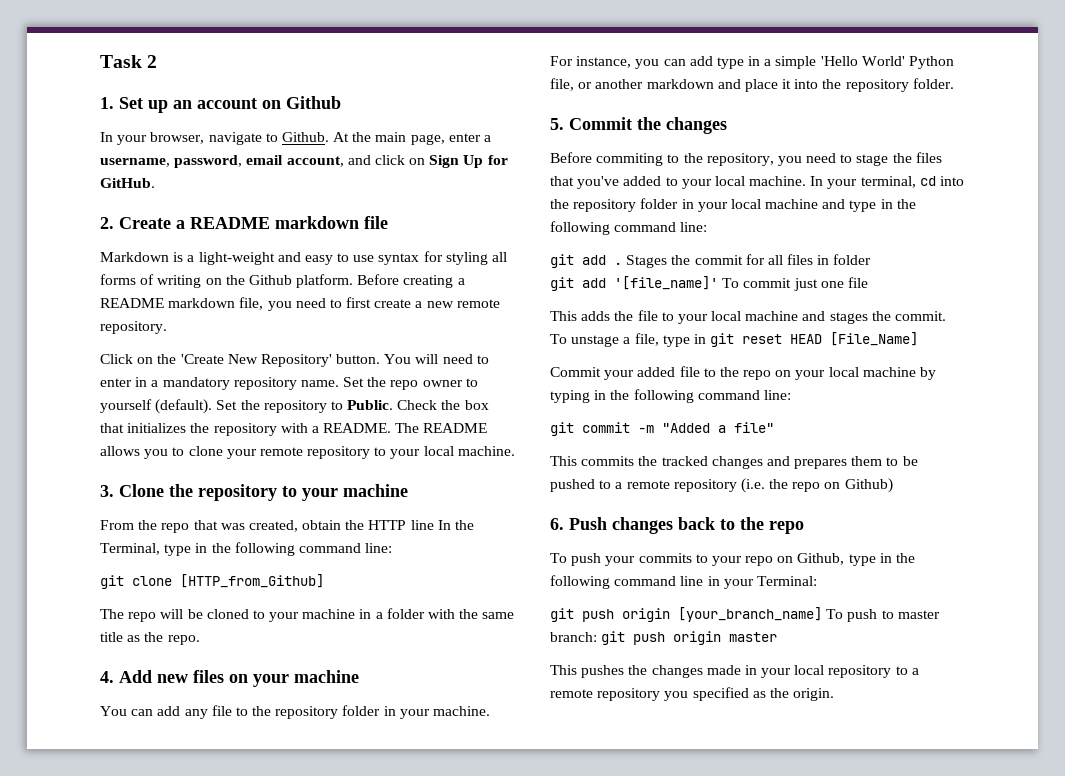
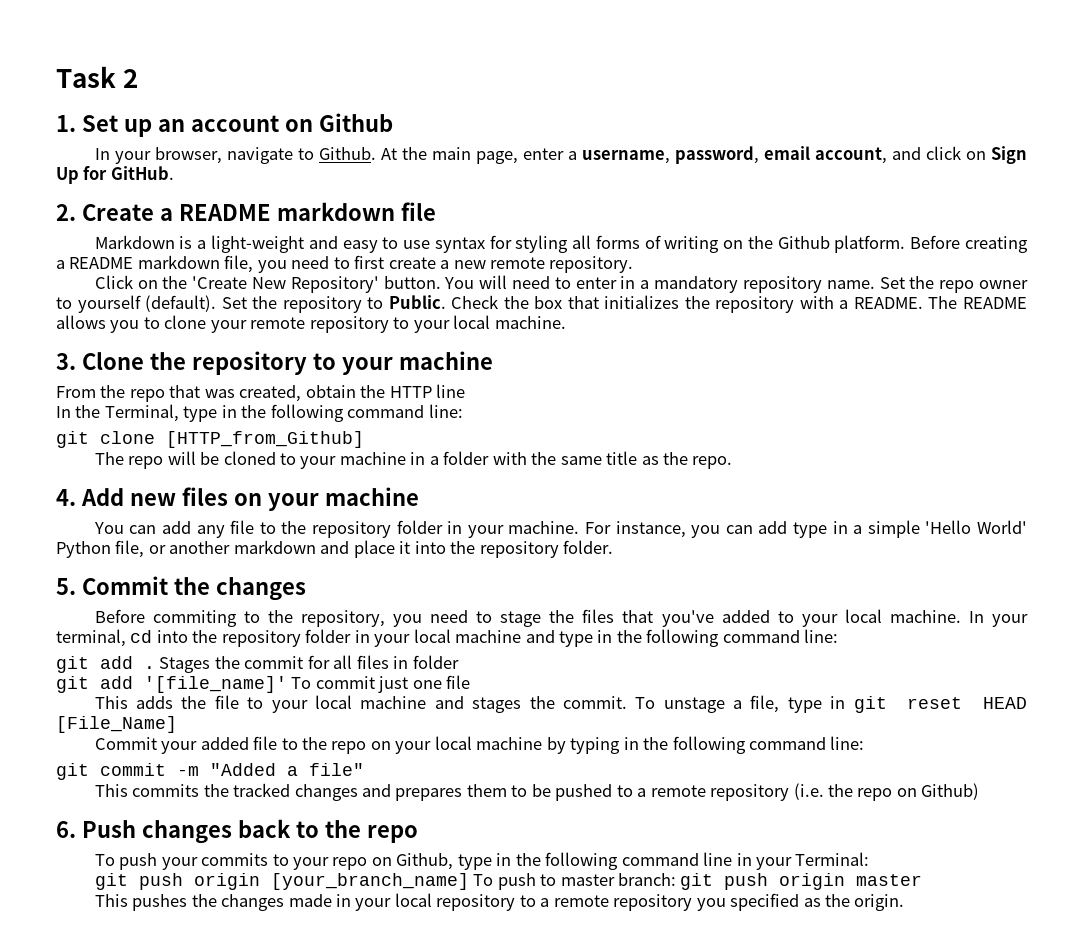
- From the repo that was created, obtain the HTTP line In the Terminal, type in the following command line:
+ From the repo that was created, obtain the HTTP line
+ In the Terminal, type in the following command line:

